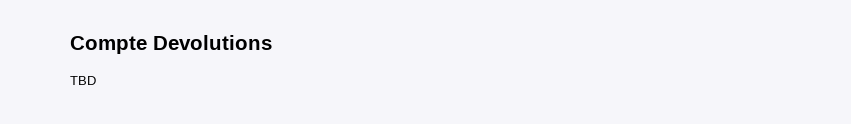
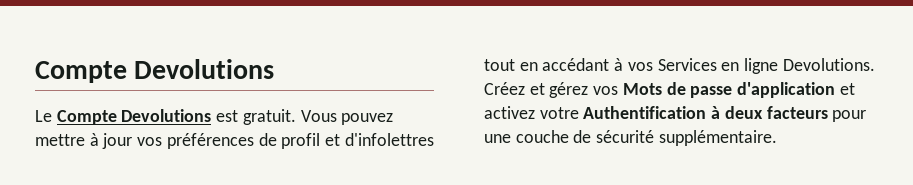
- TBD
+ Le Compte Devolutions est gratuit. Vous pouvez mettre à jour vos préférences de profil et d'infolettres tout en accédant à vos Services en ligne Devolutions. Créez et gérez vos Mots de passe d'application et activez votre Authentification à deux facteurs pour une couche de sécurité supplémentaire.

